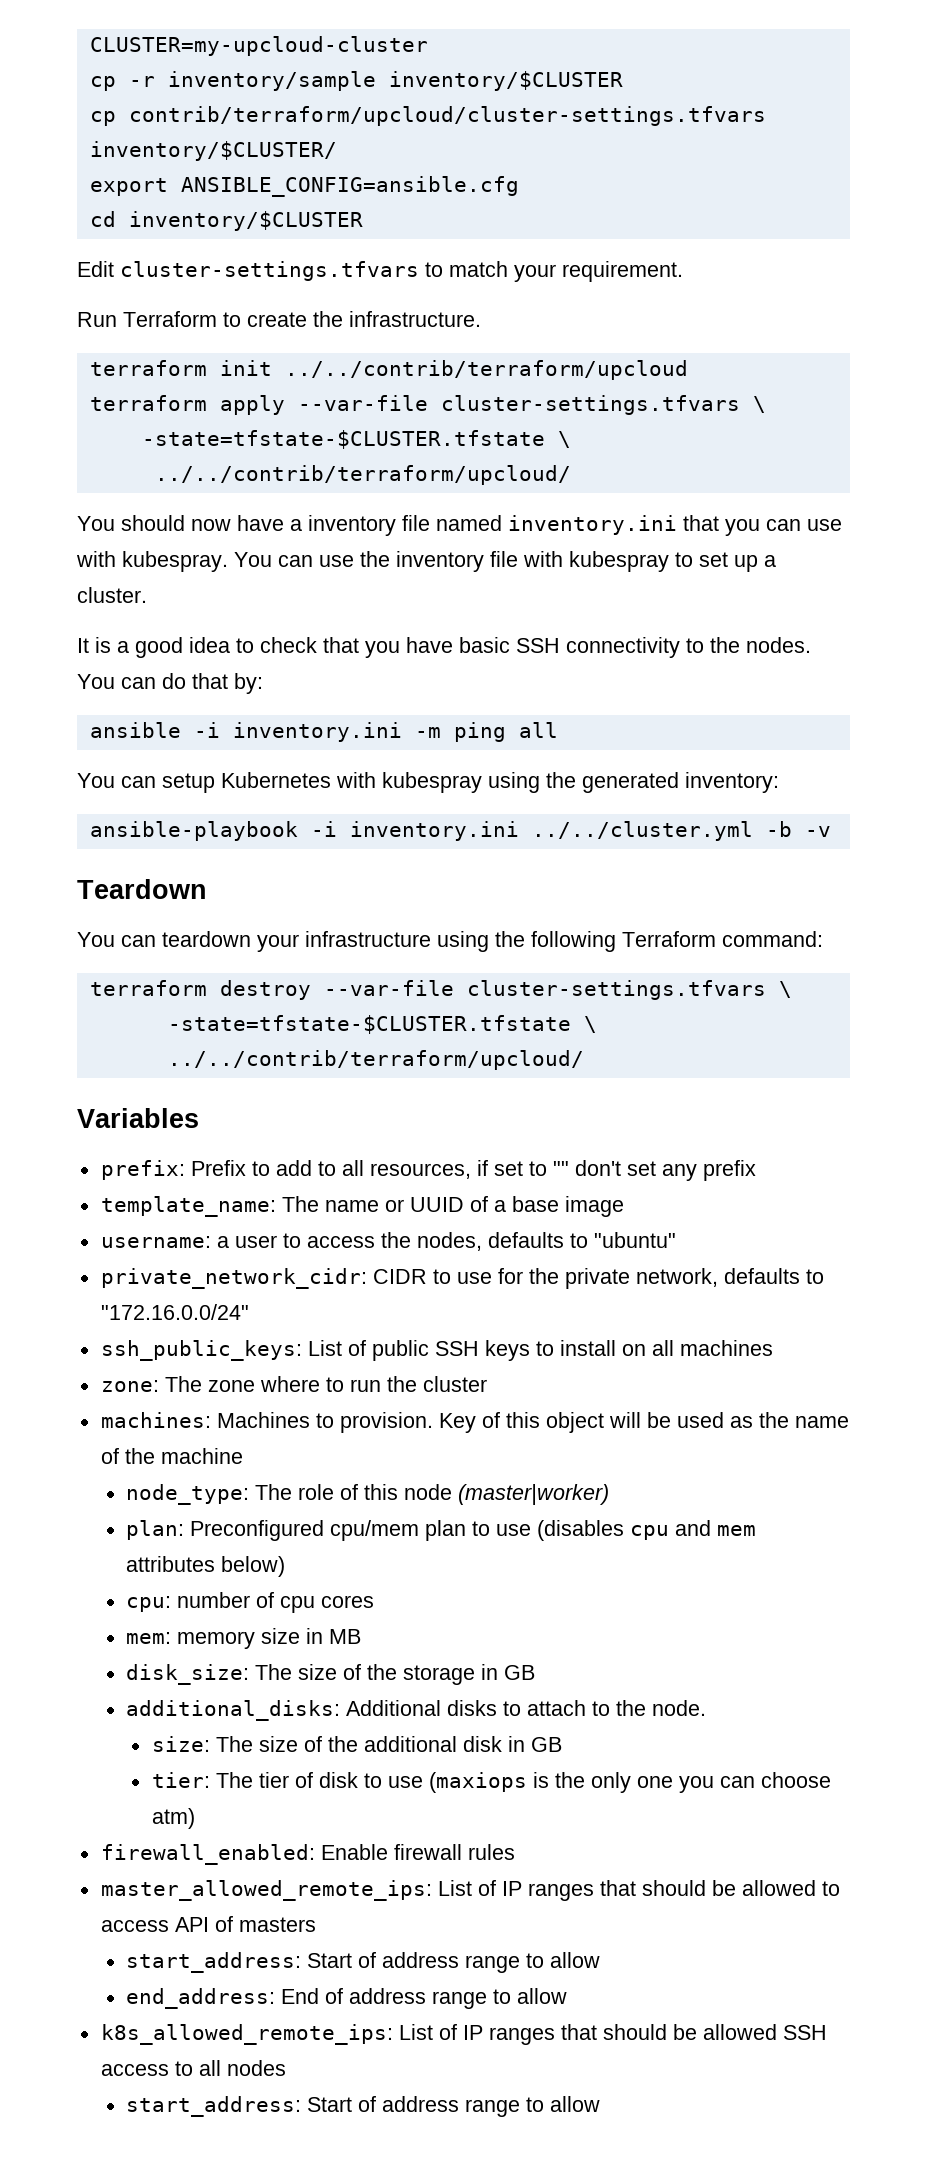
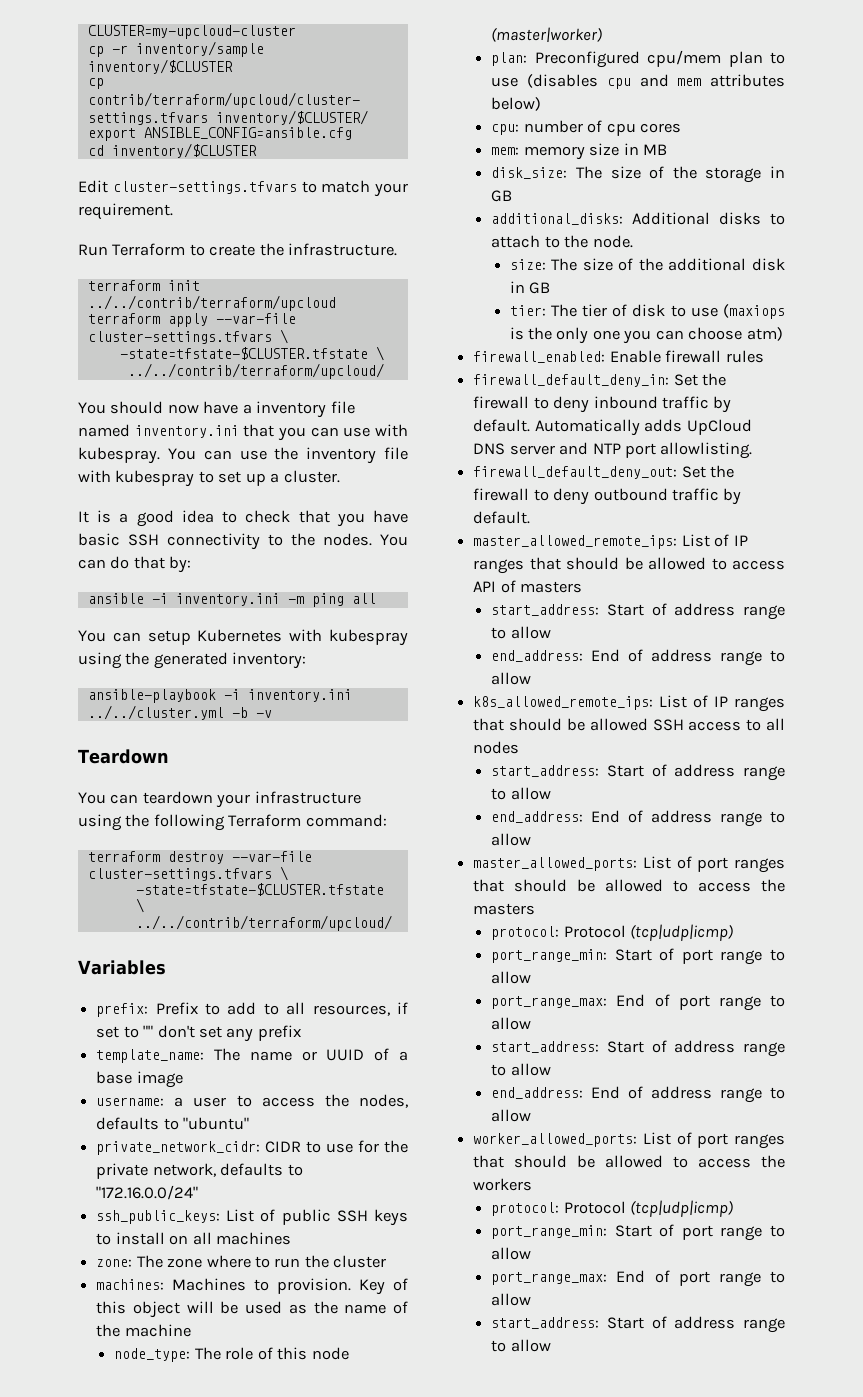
+ firewall_default_deny_in: Set the firewall to deny inbound traffic by default. Automatically adds UpCloud DNS server and NTP port allowlisting.
+ firewall_default_deny_out: Set the firewall to deny outbound traffic by default.
  k8s_allowed_remote_ips: List of IP ranges that should be allowed SSH access to all nodes
+ start_address: Start of address range to allow
+ end_address: End of address range to allow
+ master_allowed_ports: List of port ranges that should be allowed to access the masters
+ protocol: Protocol (tcp|udp|icmp)
+ port_range_min: Start of port range to allow
+ port_range_max: End of port range to allow
+ start_address: Start of address range to allow
+ end_address: End of address range to allow
+ worker_allowed_ports: List of port ranges that should be allowed to access the workers
+ protocol: Protocol (tcp|udp|icmp)
+ port_range_min: Start of port range to allow
+ port_range_max: End of port range to allow

